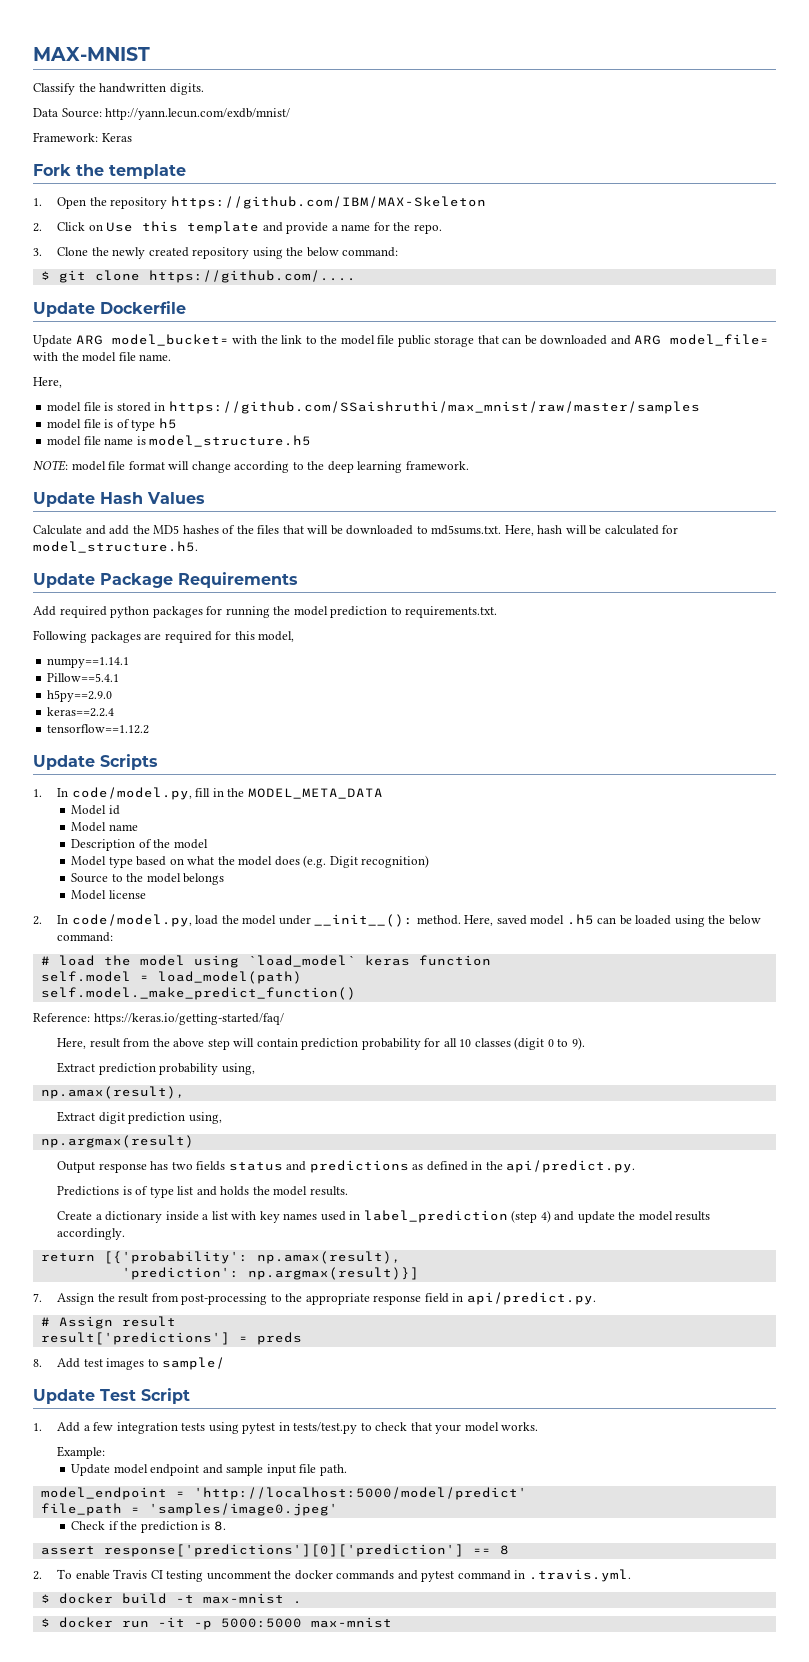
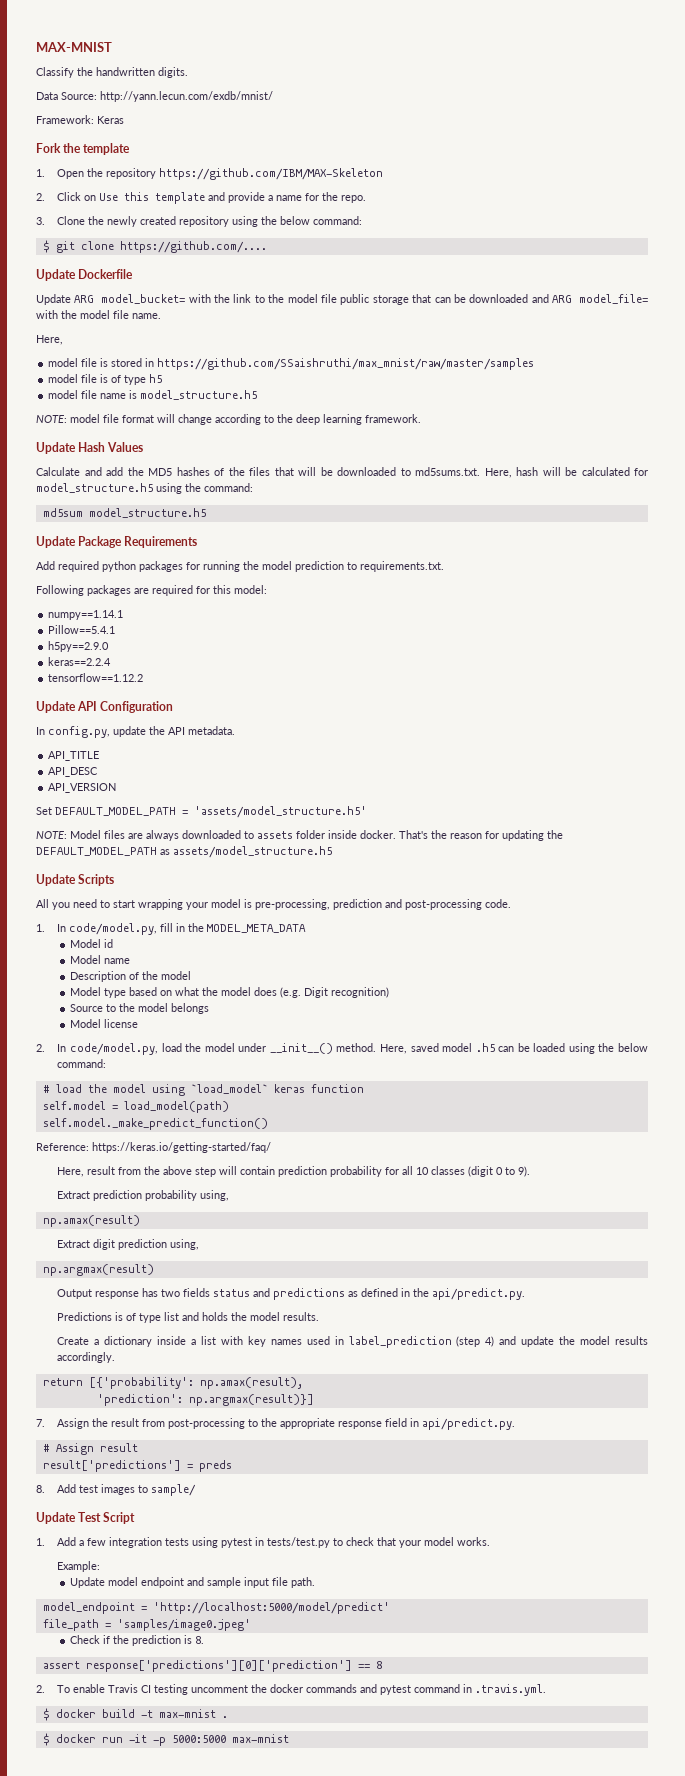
- Calculate and add the MD5 hashes of the files that will be downloaded to md5sums.txt. Here, hash will be calculated for model_structure.h5.
+ Calculate and add the MD5 hashes of the files that will be downloaded to md5sums.txt. Here, hash will be calculated for model_structure.h5 using the command:
+ md5sum model_structure.h5
- Following packages are required for this model,
+ Following packages are required for this model:
+ Update API Configuration
+ In config.py, update the API metadata.
+ API_TITLE
+ API_DESC
+ API_VERSION
+ Set DEFAULT_MODEL_PATH = 'assets/model_structure.h5'
+ NOTE: Model files are always downloaded to assets folder inside docker. That's the reason for updating the DEFAULT_MODEL_PATH as assets/model_structure.h5
  Update Scripts
+ All you need to start wrapping your model is pre-processing, prediction and post-processing code.
- 2. In code/model.py, load the model under __init__(): method.
+ 2. In code/model.py, load the model under __init__() method.
  Extract prediction probability using,
- np.amax(result),
+ np.amax(result)

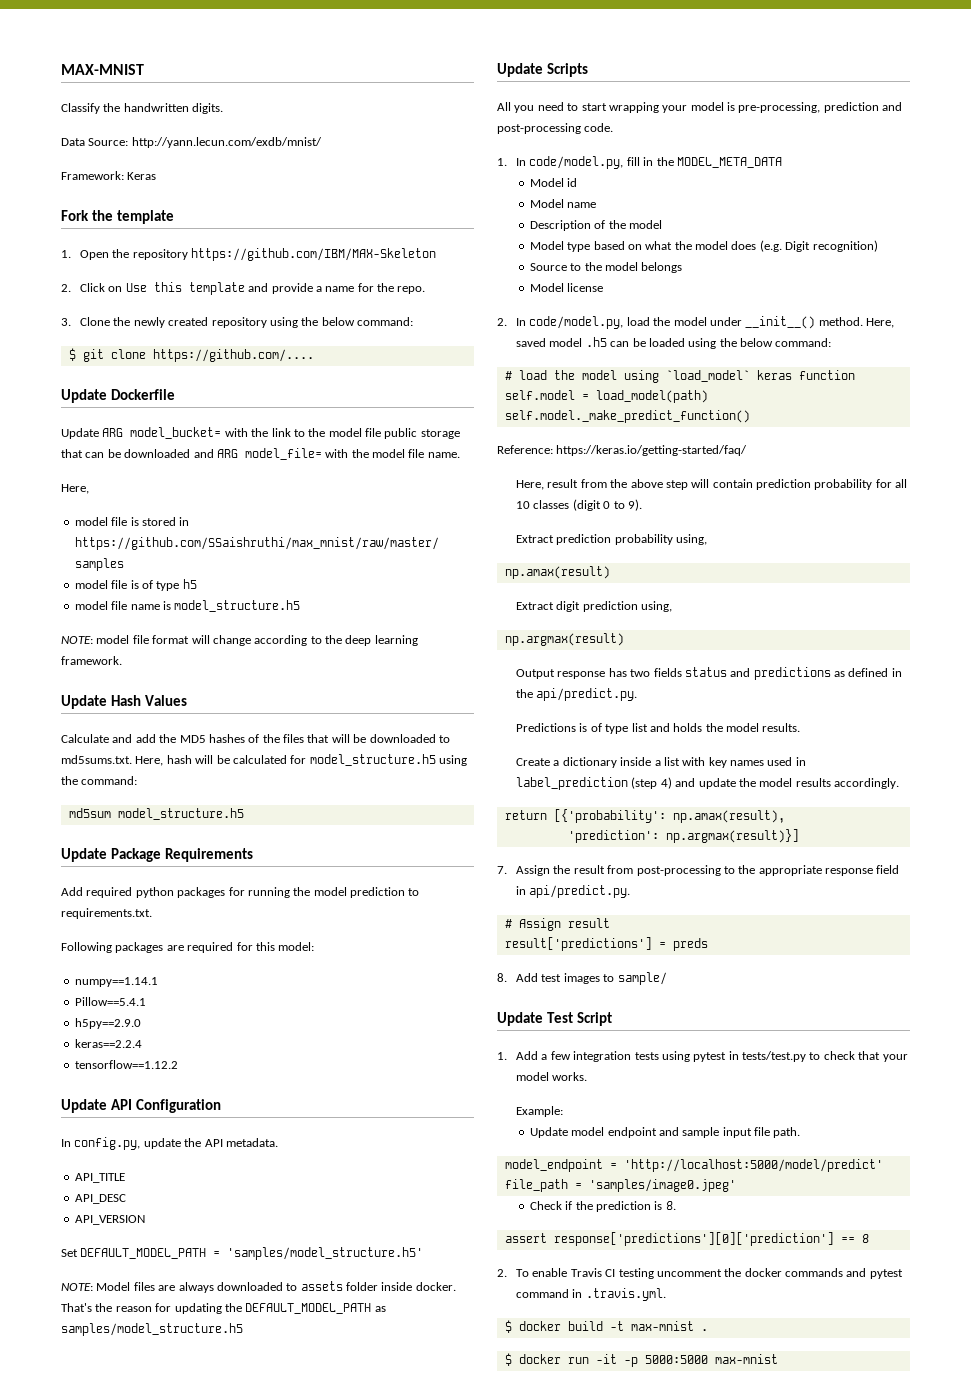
- Set DEFAULT_MODEL_PATH = 'assets/model_structure.h5'
+ Set DEFAULT_MODEL_PATH = 'samples/model_structure.h5'
- That's the reason for updating the DEFAULT_MODEL_PATH as assets/model_structure.h5
+ That's the reason for updating the DEFAULT_MODEL_PATH as samples/model_structure.h5

